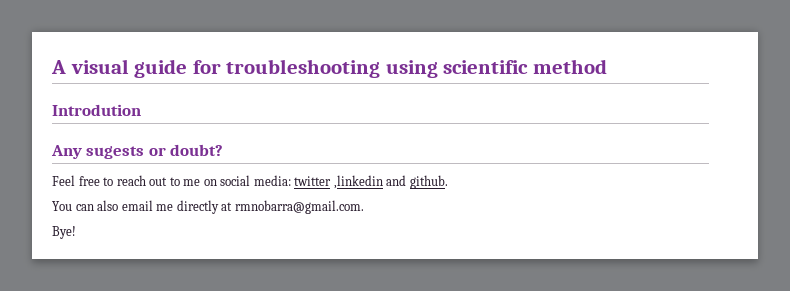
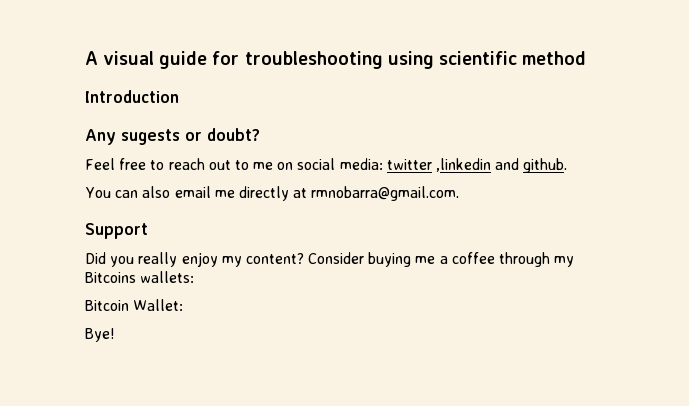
- Introdution
+ Introduction
+ Support
+ Did you really enjoy my content? Consider buying me a coffee through my Bitcoins wallets:
+ Bitcoin Wallet:

